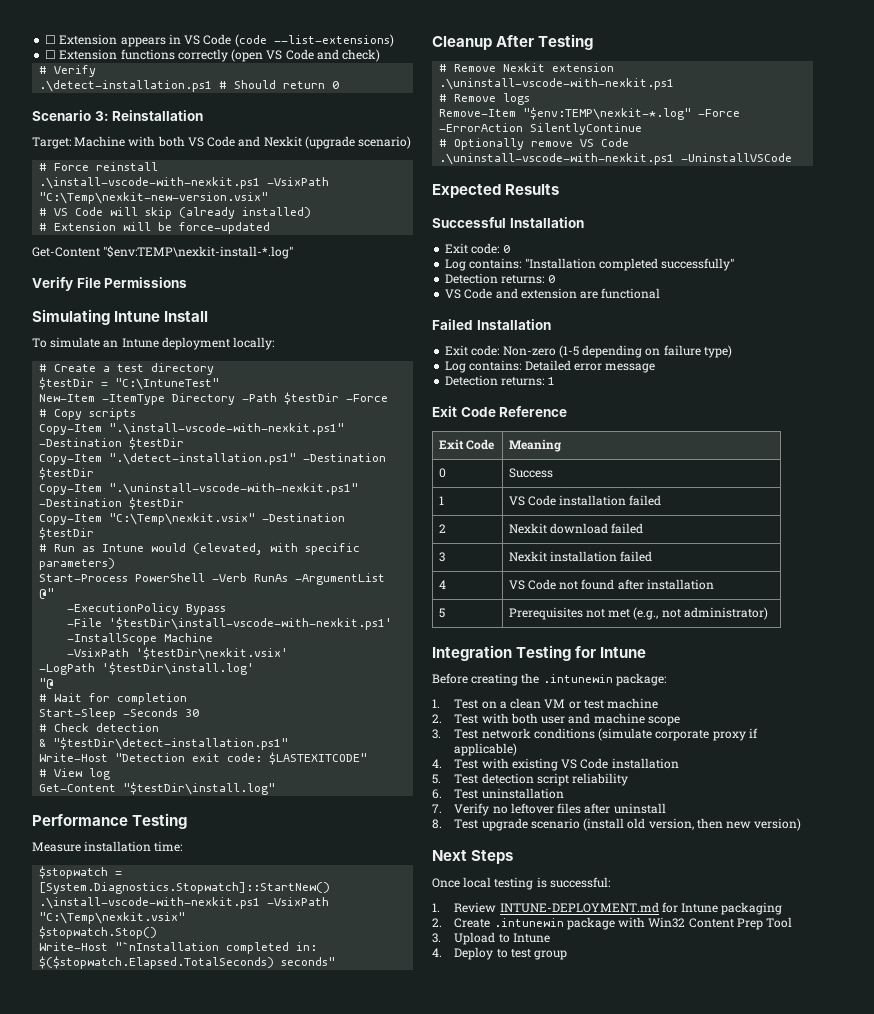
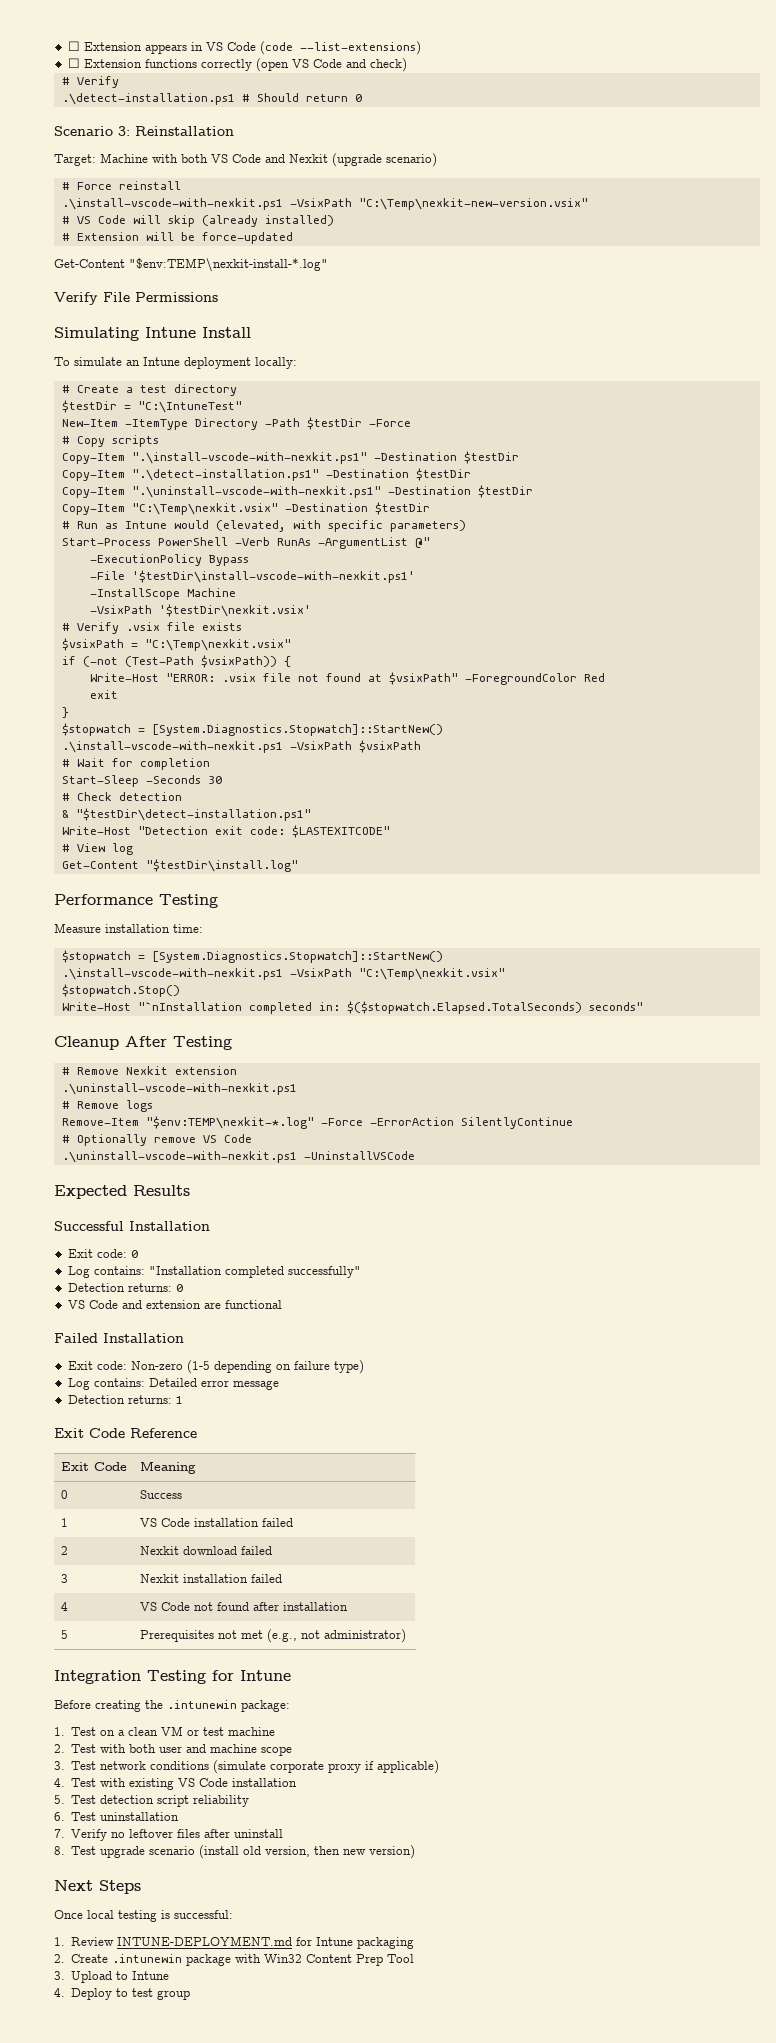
- -LogPath '$testDir\install.log'
- "@
+ # Verify .vsix file exists
+ $vsixPath = "C:\Temp\nexkit.vsix"
+ if (-not (Test-Path $vsixPath)) {
+ Write-Host "ERROR: .vsix file not found at $vsixPath" -ForegroundColor Red
+ exit
+ }
+ $stopwatch = [System.Diagnostics.Stopwatch]::StartNew()
+ .\install-vscode-with-nexkit.ps1 -VsixPath $vsixPath

